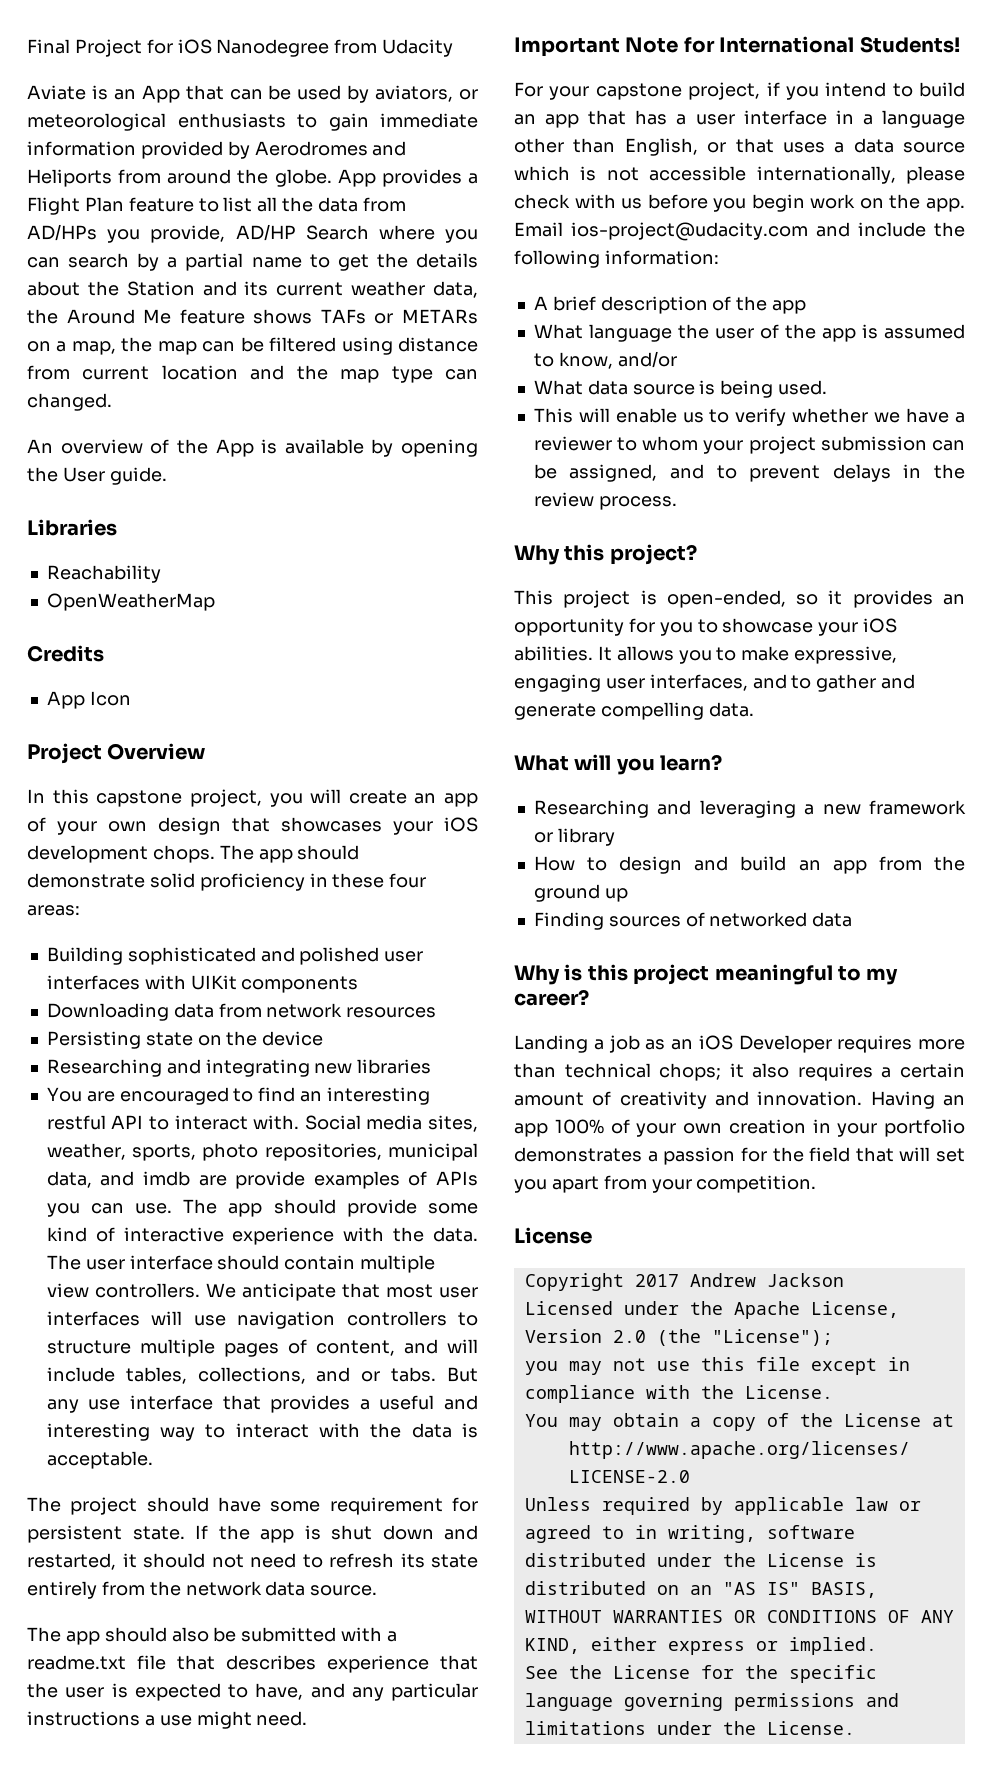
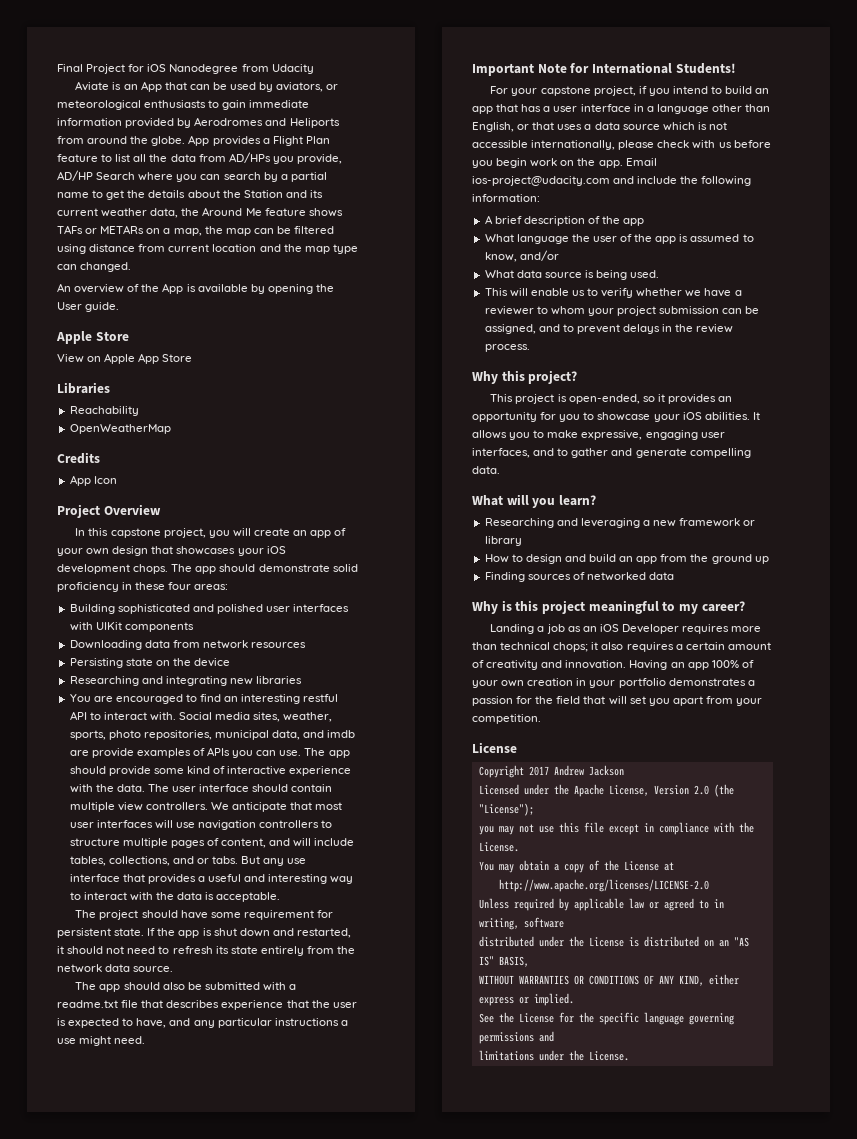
+ Apple Store
+ View on Apple App Store

